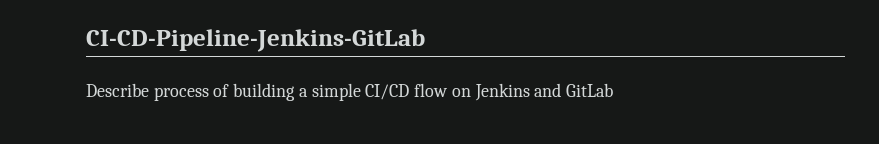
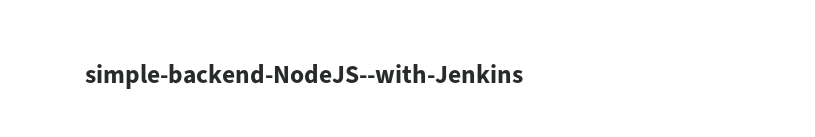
- CI-CD-Pipeline-Jenkins-GitLab
- Describe process of building a simple CI/CD flow on Jenkins and GitLab
+ simple-backend-NodeJS--with-Jenkins

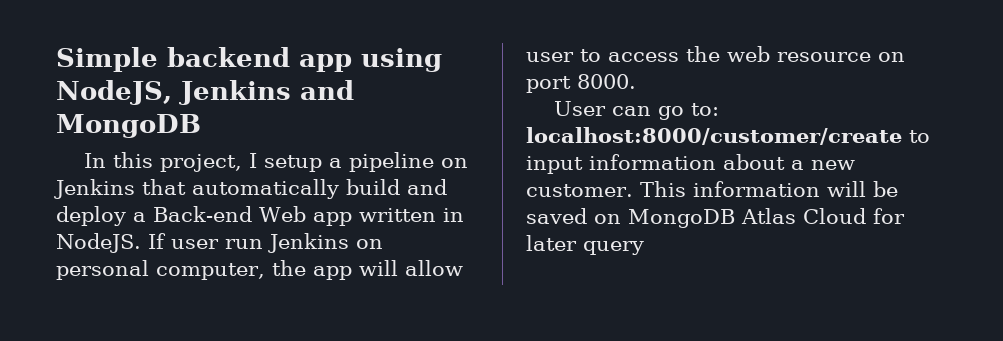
- simple-backend-NodeJS--with-Jenkins
+ Simple backend app using NodeJS, Jenkins and MongoDB
+ In this project, I setup a pipeline on Jenkins that automatically build and deploy a Back-end Web app written in NodeJS. If user run Jenkins on personal computer, the app will allow user to access the web resource on port 8000.
+ User can go to: localhost:8000/customer/create to input information about a new customer. This information will be saved on MongoDB Atlas Cloud for later query

